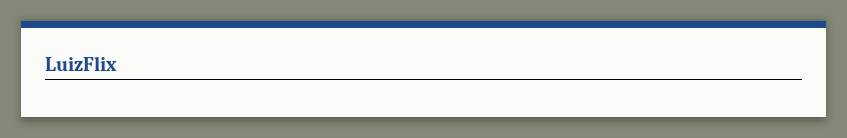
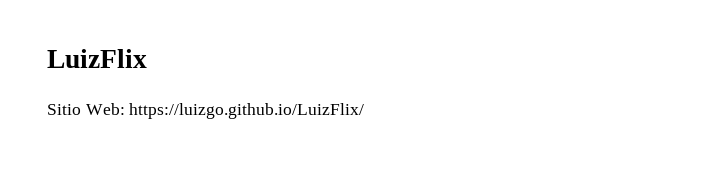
+ Sitio Web: https://luizgo.github.io/LuizFlix/

